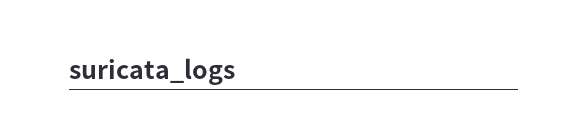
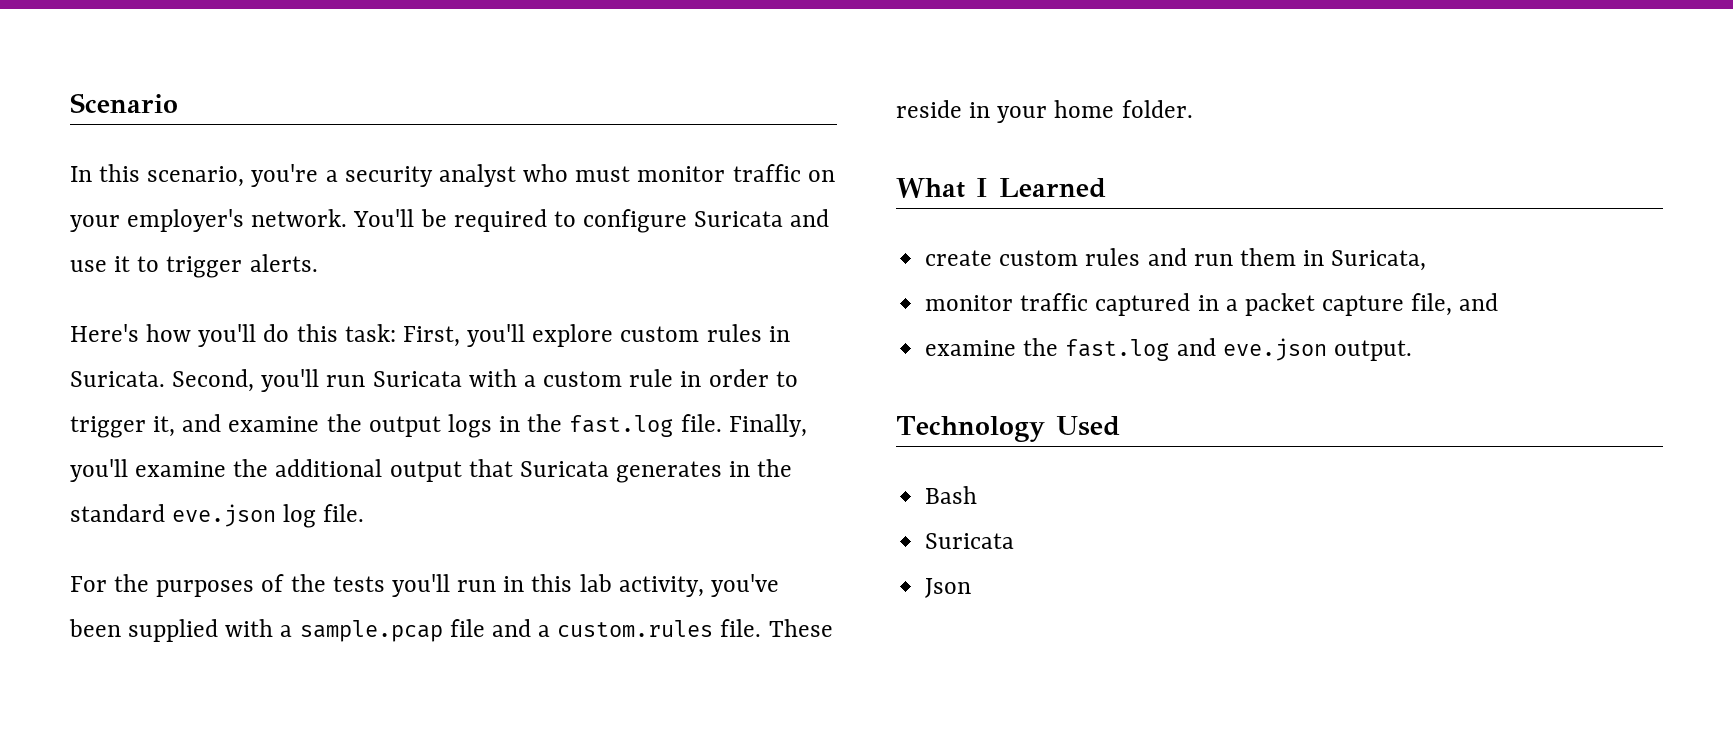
- suricata_logs
+ Scenario
+ In this scenario, you're a security analyst who must monitor traffic on your employer's network. You'll be required to configure Suricata and use it to trigger alerts.
+ Here's how you'll do this task: First, you'll explore custom rules in Suricata. Second, you'll run Suricata with a custom rule in order to trigger it, and examine the output logs in the fast.log file. Finally, you'll examine the additional output that Suricata generates in the standard eve.json log file.
+ For the purposes of the tests you'll run in this lab activity, you've been supplied with a sample.pcap file and a custom.rules file. These reside in your home folder.
+ What I Learned
+ create custom rules and run them in Suricata,
+ monitor traffic captured in a packet capture file, and
+ examine the fast.log and eve.json output.
+ Technology Used
+ Bash
+ Suricata
+ Json

